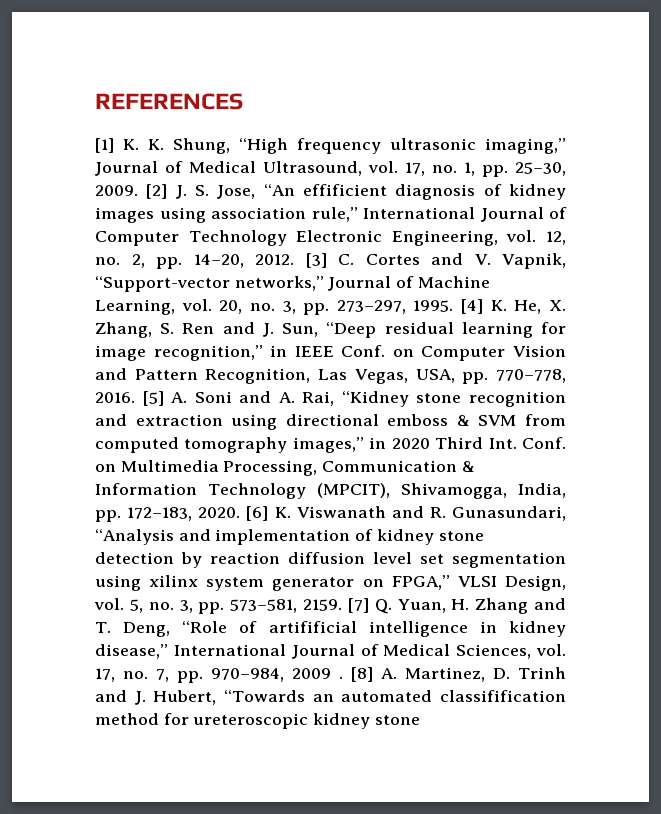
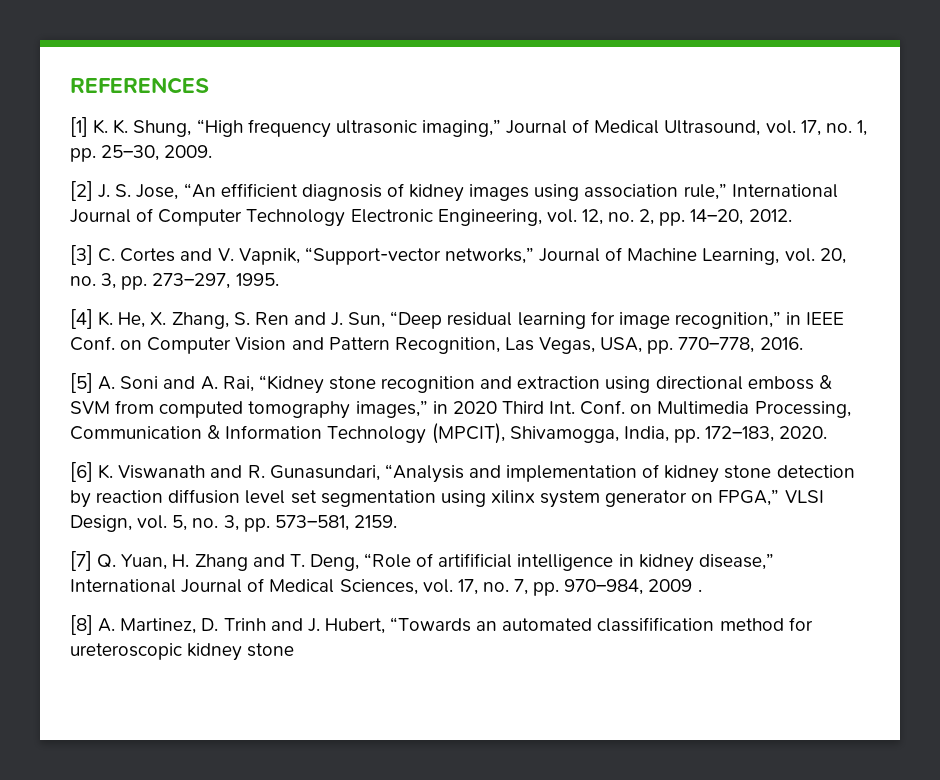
- [1] K. K. Shung, “High frequency ultrasonic imaging,” Journal of Medical Ultrasound, vol. 17, no. 1, pp. 25–30, 2009. [2] J. S. Jose, “An effificient diagnosis of kidney images using association rule,” International Journal of Computer Technology Electronic Engineering, vol. 12, no. 2, pp. 14–20, 2012. [3] C. Cortes and V. Vapnik, “Support-vector networks,” Journal of Machine Learning, vol. 20, no. 3, pp. 273–297, 1995. [4] K. He, X. Zhang, S. Ren and J. Sun, “Deep residual learning for image recognition,” in IEEE Conf. on Computer Vision and Pattern Recognition, Las Vegas, USA, pp. 770–778, 2016. [5] A. Soni and A. Rai, “Kidney stone recognition and extraction using directional emboss & SVM from computed tomography images,” in 2020 Third Int. Conf. on Multimedia Processing, Communication & Information Technology (MPCIT), Shivamogga, India, pp. 172–183, 2020. [6] K. Viswanath and R. Gunasundari, “Analysis and implementation of kidney stone detection by reaction diffusion level set segmentation using xilinx system generator on FPGA,” VLSI Design, vol. 5, no. 3, pp. 573–581, 2159. [7] Q. Yuan, H. Zhang and T. Deng, “Role of artifificial intelligence in kidney disease,” International Journal of Medical Sciences, vol. 17, no. 7, pp. 970–984, 2009 . [8] A. Martinez, D. Trinh and J. Hubert, “Towards an automated classifification method for ureteroscopic kidney stone
+ [1] K. K. Shung, “High frequency ultrasonic imaging,” Journal of Medical Ultrasound, vol. 17, no. 1, pp. 25–30, 2009.
+ [2] J. S. Jose, “An effificient diagnosis of kidney images using association rule,” International Journal of Computer Technology Electronic Engineering, vol. 12, no. 2, pp. 14–20, 2012.
+ [3] C. Cortes and V. Vapnik, “Support-vector networks,” Journal of Machine Learning, vol. 20, no. 3, pp. 273–297, 1995.
+ [4] K. He, X. Zhang, S. Ren and J. Sun, “Deep residual learning for image recognition,” in IEEE Conf. on Computer Vision and Pattern Recognition, Las Vegas, USA, pp. 770–778, 2016.
+ [5] A. Soni and A. Rai, “Kidney stone recognition and extraction using directional emboss & SVM from computed tomography images,” in 2020 Third Int. Conf. on Multimedia Processing, Communication & Information Technology (MPCIT), Shivamogga, India, pp. 172–183, 2020.
+ [6] K. Viswanath and R. Gunasundari, “Analysis and implementation of kidney stone detection by reaction diffusion level set segmentation using xilinx system generator on FPGA,” VLSI Design, vol. 5, no. 3, pp. 573–581, 2159.
+ [7] Q. Yuan, H. Zhang and T. Deng, “Role of artifificial intelligence in kidney disease,” International Journal of Medical Sciences, vol. 17, no. 7, pp. 970–984, 2009 .
+ [8] A. Martinez, D. Trinh and J. Hubert, “Towards an automated classifification method for ureteroscopic kidney stone

